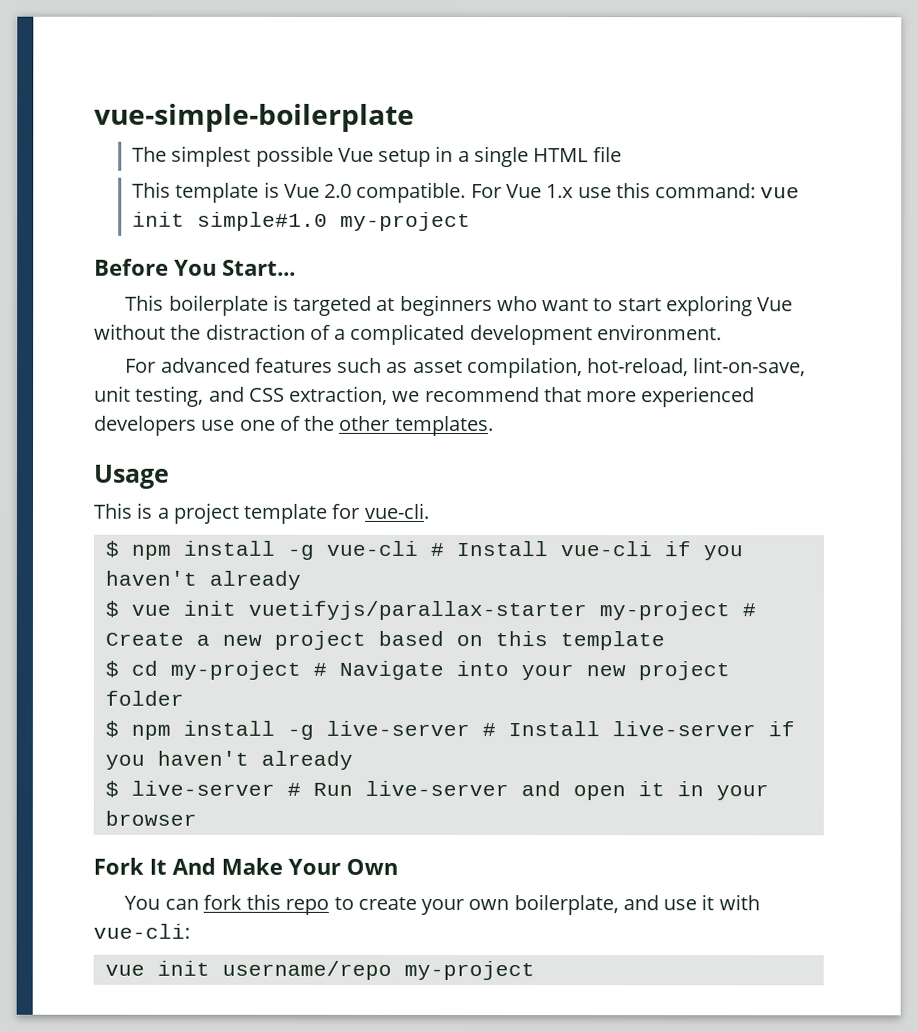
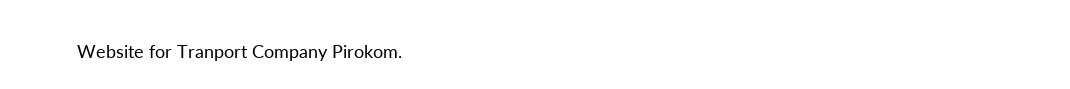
- vue-simple-boilerplate
- The simplest possible Vue setup in a single HTML file
- This template is Vue 2.0 compatible. For Vue 1.x use this command: vue init simple#1.0 my-project
- Before You Start...
- This boilerplate is targeted at beginners who want to start exploring Vue without the distraction of a complicated development environment.
- For advanced features such as asset compilation, hot-reload, lint-on-save, unit testing, and CSS extraction, we recommend that more experienced developers use one of the other templates.
- Usage
- This is a project template for vue-cli.
- $ npm install -g vue-cli # Install vue-cli if you haven't already
- $ vue init vuetifyjs/parallax-starter my-project # Create a new project based on this template
- $ cd my-project # Navigate into your new project folder
- $ npm install -g live-server # Install live-server if you haven't already
- $ live-server # Run live-server and open it in your browser
- Fork It And Make Your Own
- You can fork this repo to create your own boilerplate, and use it with vue-cli:
- vue init username/repo my-project
+ Website for Tranport Company Pirokom.

